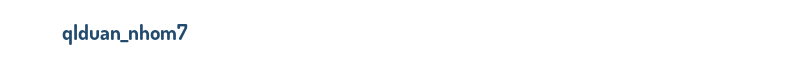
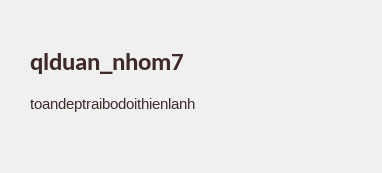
+ toandeptraibodoithienlanh

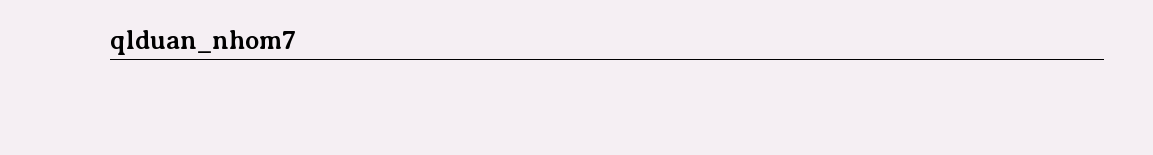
- toandeptraibodoithienlanh

